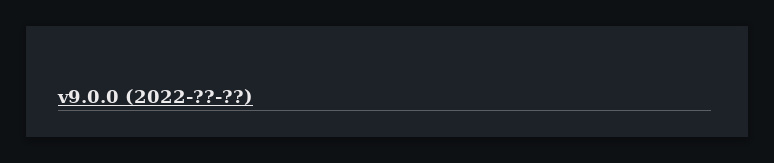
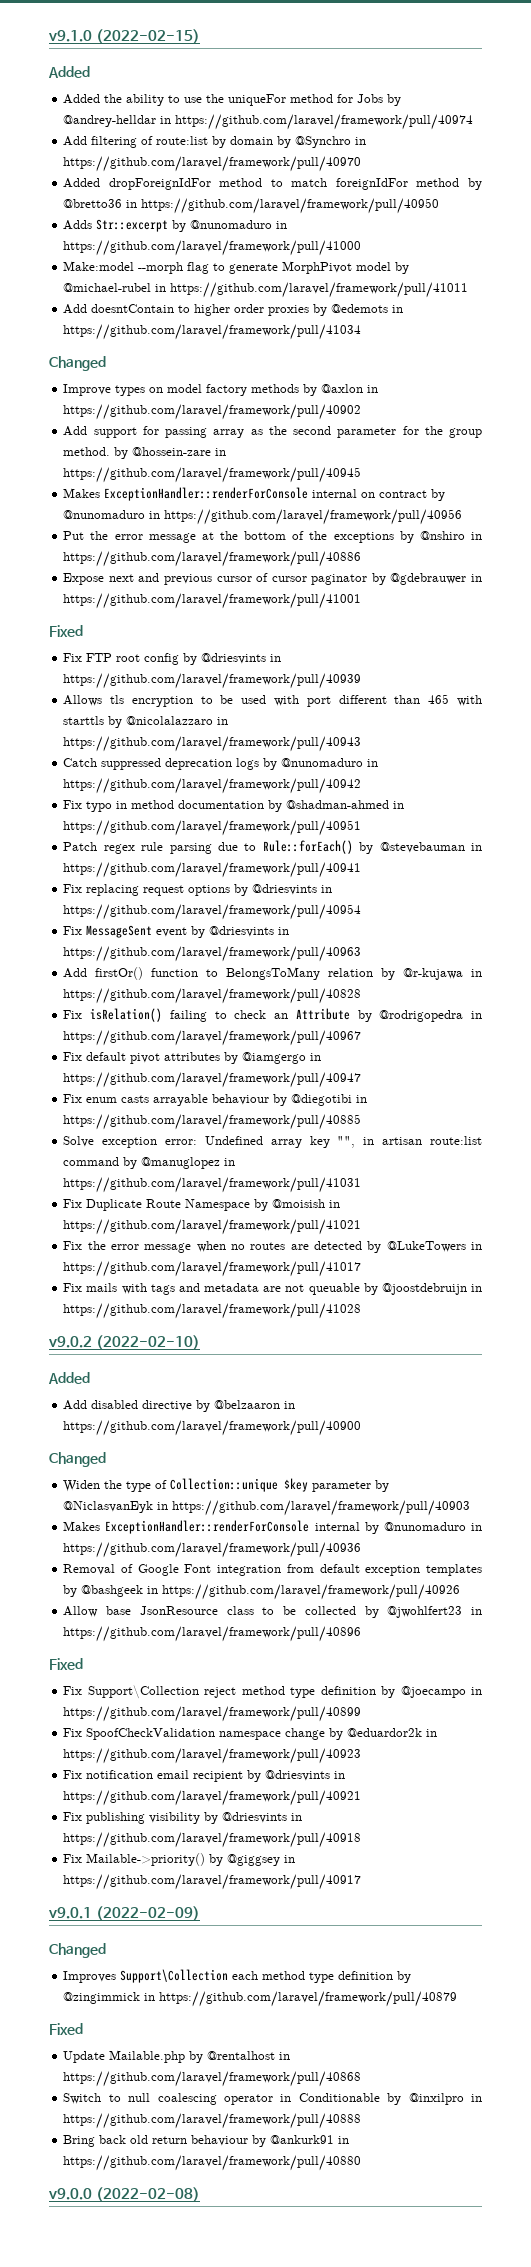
- v9.0.0 (2022-??-??)
+ v9.1.0 (2022-02-15)
+ Added
+ Added the ability to use the uniqueFor method for Jobs by @andrey-helldar in https://github.com/laravel/framework/pull/40974
+ Add filtering of route:list by domain by @Synchro in https://github.com/laravel/framework/pull/40970
+ Added dropForeignIdFor method to match foreignIdFor method by @bretto36 in https://github.com/laravel/framework/pull/40950
+ Adds Str::excerpt by @nunomaduro in https://github.com/laravel/framework/pull/41000
+ Make:model --morph flag to generate MorphPivot model by @michael-rubel in https://github.com/laravel/framework/pull/41011
+ Add doesntContain to higher order proxies by @edemots in https://github.com/laravel/framework/pull/41034
+ Changed
+ Improve types on model factory methods by @axlon in https://github.com/laravel/framework/pull/40902
+ Add support for passing array as the second parameter for the group method. by @hossein-zare in https://github.com/laravel/framework/pull/40945
+ Makes ExceptionHandler::renderForConsole internal on contract by @nunomaduro in https://github.com/laravel/framework/pull/40956
+ Put the error message at the bottom of the exceptions by @nshiro in https://github.com/laravel/framework/pull/40886
+ Expose next and previous cursor of cursor paginator by @gdebrauwer in https://github.com/laravel/framework/pull/41001
+ Fixed
+ Fix FTP root config by @driesvints in https://github.com/laravel/framework/pull/40939
+ Allows tls encryption to be used with port different than 465 with starttls by @nicolalazzaro in https://github.com/laravel/framework/pull/40943
+ Catch suppressed deprecation logs by @nunomaduro in https://github.com/laravel/framework/pull/40942
+ Fix typo in method documentation by @shadman-ahmed in https://github.com/laravel/framework/pull/40951
+ Patch regex rule parsing due to Rule::forEach() by @stevebauman in https://github.com/laravel/framework/pull/40941
+ Fix replacing request options by @driesvints in https://github.com/laravel/framework/pull/40954
+ Fix MessageSent event by @driesvints in https://github.com/laravel/framework/pull/40963
+ Add firstOr() function to BelongsToMany relation by @r-kujawa in https://github.com/laravel/framework/pull/40828
+ Fix isRelation() failing to check an Attribute by @rodrigopedra in https://github.com/laravel/framework/pull/40967
+ Fix default pivot attributes by @iamgergo in https://github.com/laravel/framework/pull/40947
+ Fix enum casts arrayable behaviour by @diegotibi in https://github.com/laravel/framework/pull/40885
+ Solve exception error: Undefined array key "", in artisan route:list command by @manuglopez in https://github.com/laravel/framework/pull/41031
+ Fix Duplicate Route Namespace by @moisish in https://github.com/laravel/framework/pull/41021
+ Fix the error message when no routes are detected by @LukeTowers in https://github.com/laravel/framework/pull/41017
+ Fix mails with tags and metadata are not queuable by @joostdebruijn in https://github.com/laravel/framework/pull/41028
+ v9.0.2 (2022-02-10)
+ Added
+ Add disabled directive by @belzaaron in https://github.com/laravel/framework/pull/40900
+ Changed
+ Widen the type of Collection::unique $key parameter by @NiclasvanEyk in https://github.com/laravel/framework/pull/40903
+ Makes ExceptionHandler::renderForConsole internal by @nunomaduro in https://github.com/laravel/framework/pull/40936
+ Removal of Google Font integration from default exception templates by @bashgeek in https://github.com/laravel/framework/pull/40926
+ Allow base JsonResource class to be collected by @jwohlfert23 in https://github.com/laravel/framework/pull/40896
+ Fixed
+ Fix Support\Collection reject method type definition by @joecampo in https://github.com/laravel/framework/pull/40899
+ Fix SpoofCheckValidation namespace change by @eduardor2k in https://github.com/laravel/framework/pull/40923
+ Fix notification email recipient by @driesvints in https://github.com/laravel/framework/pull/40921
+ Fix publishing visibility by @driesvints in https://github.com/laravel/framework/pull/40918
+ Fix Mailable->priority() by @giggsey in https://github.com/laravel/framework/pull/40917
+ v9.0.1 (2022-02-09)
+ Changed
+ Improves Support\Collection each method type definition by @zingimmick in https://github.com/laravel/framework/pull/40879
+ Fixed
+ Update Mailable.php by @rentalhost in https://github.com/laravel/framework/pull/40868
+ Switch to null coalescing operator in Conditionable by @inxilpro in https://github.com/laravel/framework/pull/40888
+ Bring back old return behaviour by @ankurk91 in https://github.com/laravel/framework/pull/40880
+ v9.0.0 (2022-02-08)

